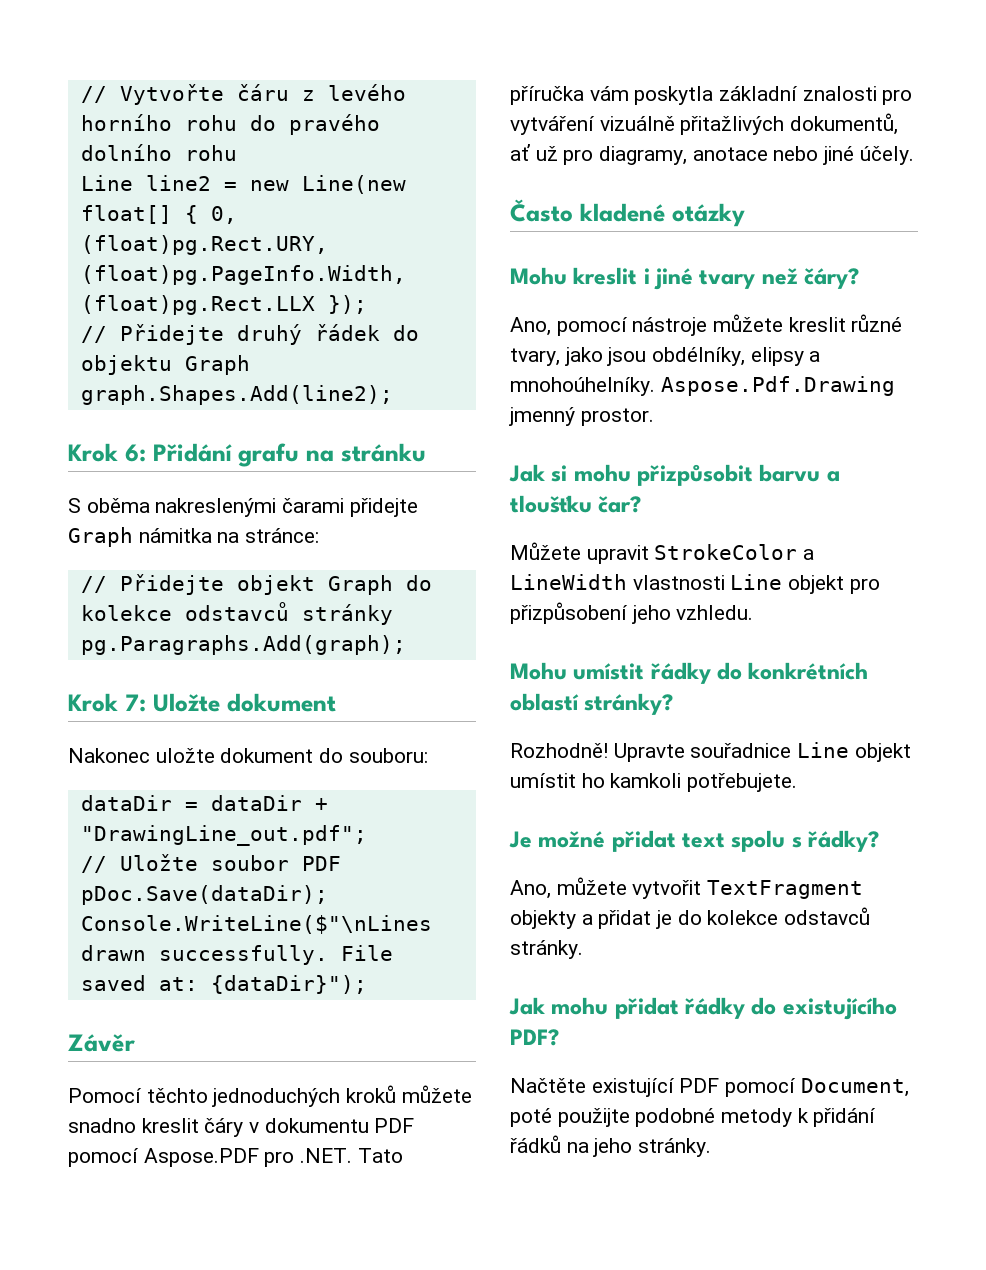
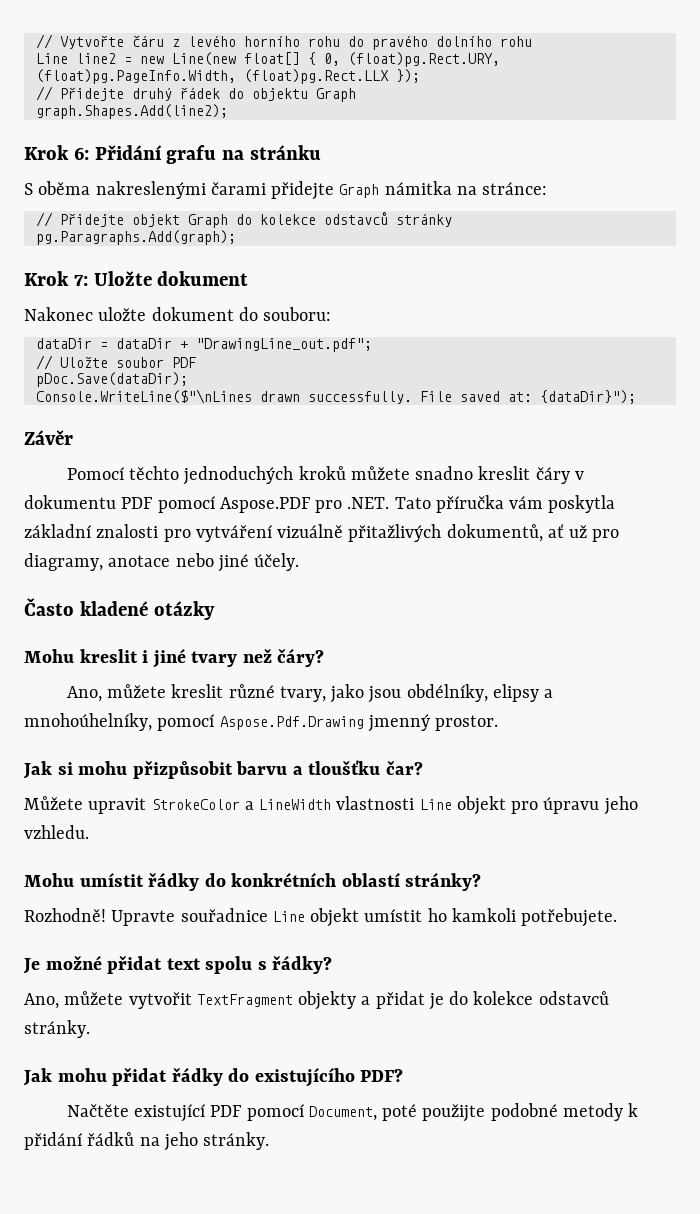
- Ano, pomocí nástroje můžete kreslit různé tvary, jako jsou obdélníky, elipsy a mnohoúhelníky. Aspose.Pdf.Drawing jmenný prostor.
+ Ano, můžete kreslit různé tvary, jako jsou obdélníky, elipsy a mnohoúhelníky, pomocí Aspose.Pdf.Drawing jmenný prostor.
- Můžete upravit StrokeColor a LineWidth vlastnosti Line objekt pro přizpůsobení jeho vzhledu.
+ Můžete upravit StrokeColor a LineWidth vlastnosti Line objekt pro úpravu jeho vzhledu.

